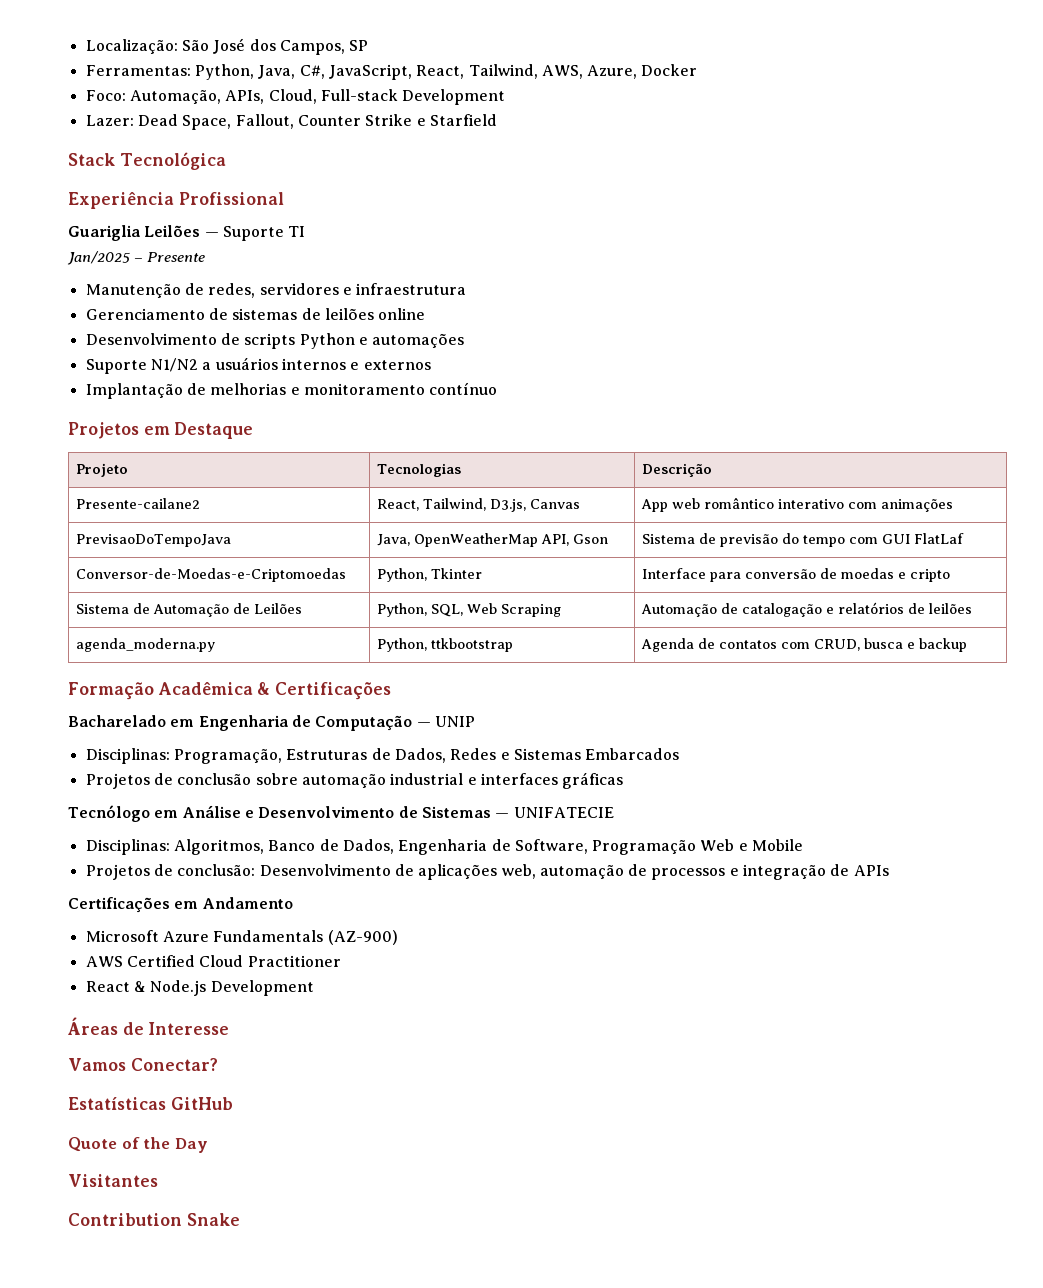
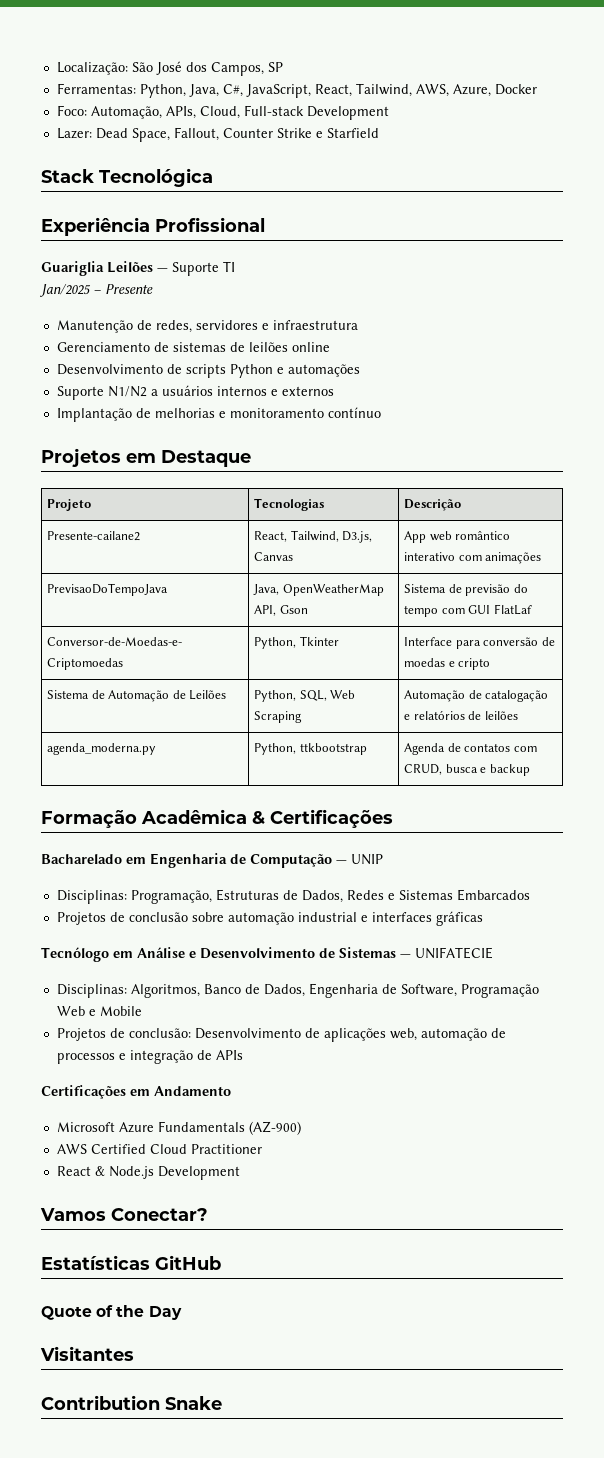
- Áreas de Interesse

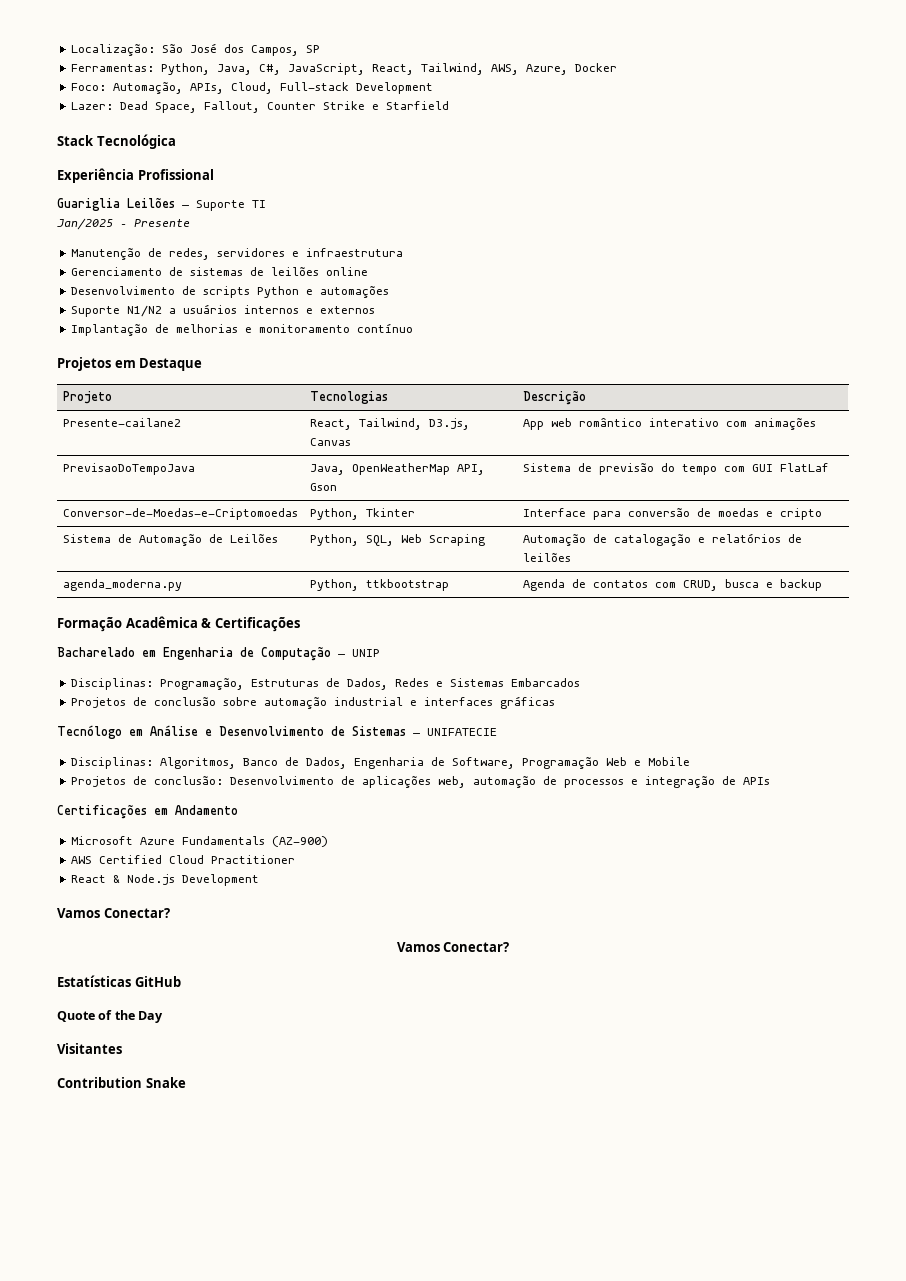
  React & Node.js Development
+ Vamos Conectar?

